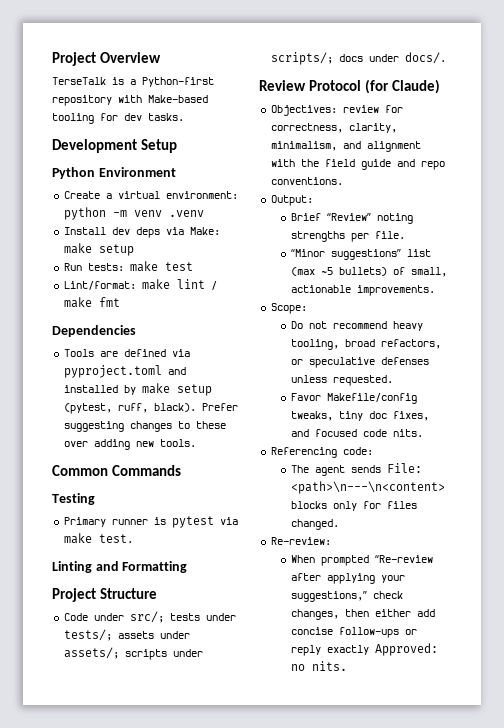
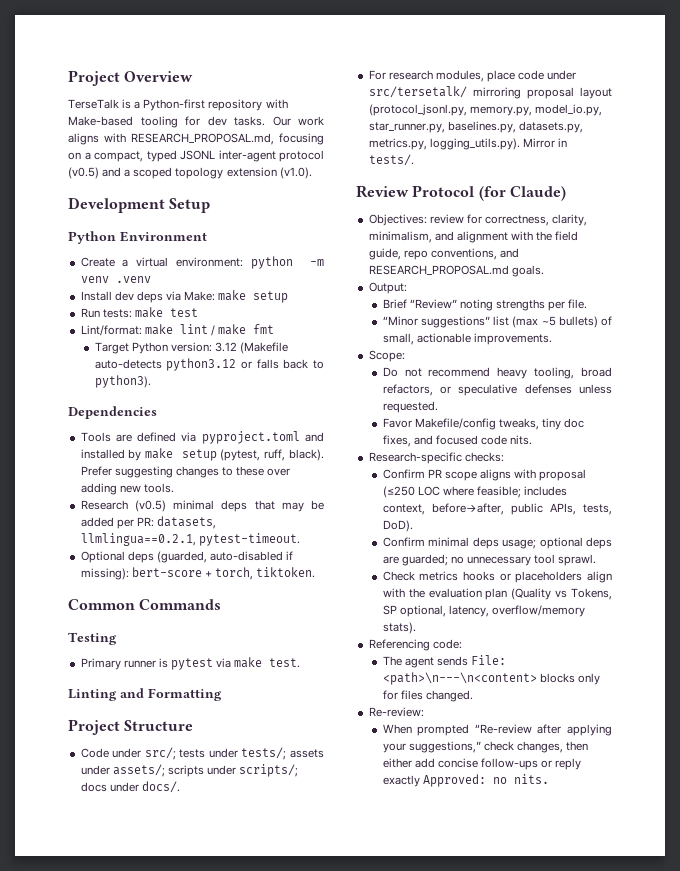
+ Our work aligns with RESEARCH_PROPOSAL.md, focusing on a compact, typed JSONL inter-agent protocol (v0.5) and a scoped topology extension (v1.0).
+ Target Python version: 3.12 (Makefile auto-detects python3.12 or falls back to python3).
+ Research (v0.5) minimal deps that may be added per PR: datasets, llmlingua==0.2.1, pytest-timeout.
+ Optional deps (guarded, auto-disabled if missing): bert-score + torch, tiktoken.
+ For research modules, place code under src/tersetalk/ mirroring proposal layout (protocol_jsonl.py, memory.py, model_io.py, star_runner.py, baselines.py, datasets.py, metrics.py, logging_utils.py). Mirror in tests/.
- Objectives: review for correctness, clarity, minimalism, and alignment with the field guide and repo conventions.
+ Objectives: review for correctness, clarity, minimalism, and alignment with the field guide, repo conventions, and RESEARCH_PROPOSAL.md goals.
+ Research-specific checks:
+ Confirm PR scope aligns with proposal (≤250 LOC where feasible; includes context, before→after, public APIs, tests, DoD).
+ Confirm minimal deps usage; optional deps are guarded; no unnecessary tool sprawl.
+ Check metrics hooks or placeholders align with the evaluation plan (Quality vs Tokens, SP optional, latency, overflow/memory stats).

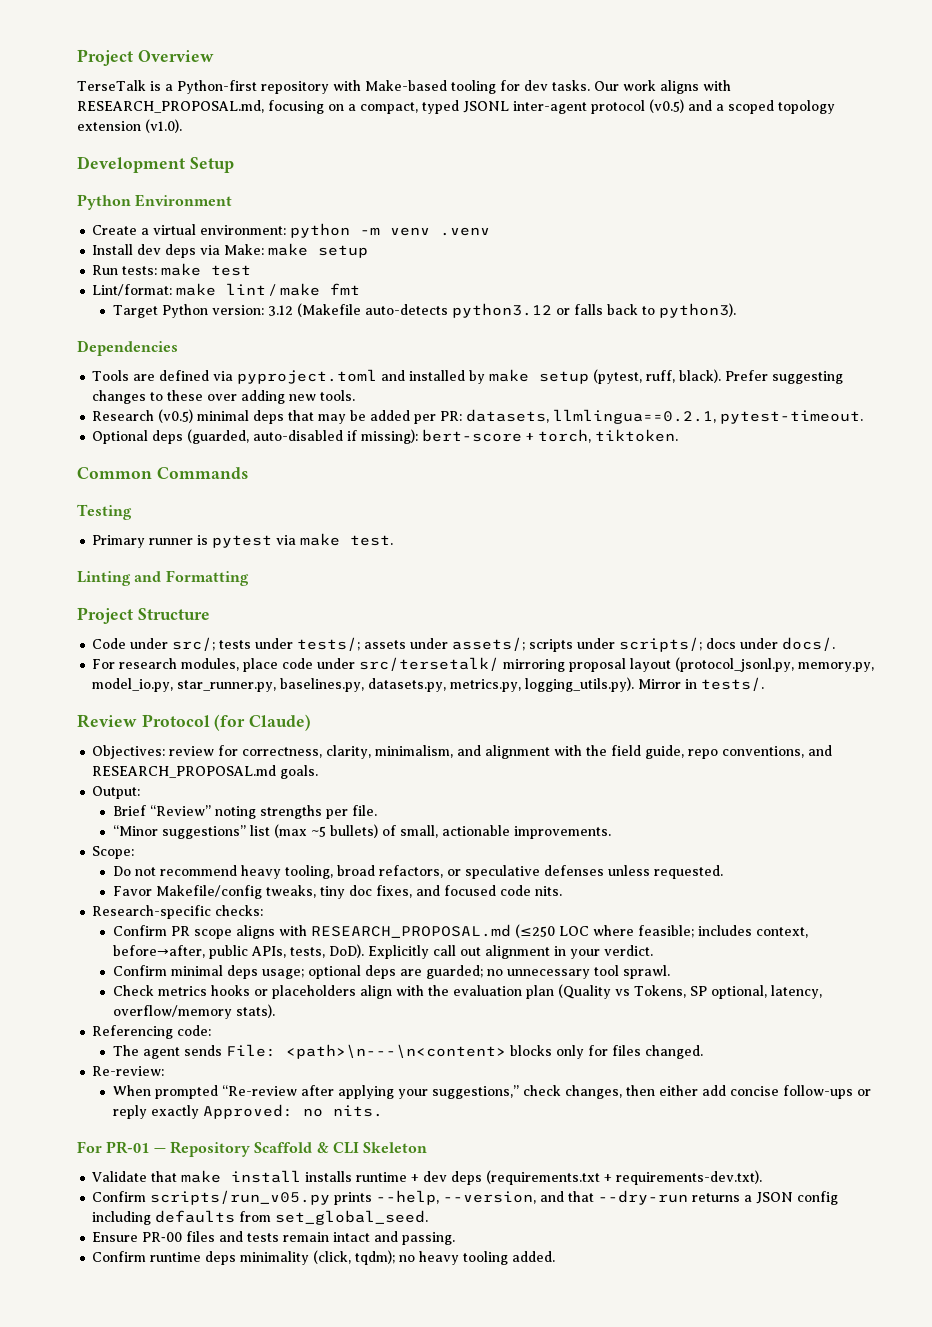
- Confirm PR scope aligns with proposal (≤250 LOC where feasible; includes context, before→after, public APIs, tests, DoD).
+ Confirm PR scope aligns with RESEARCH_PROPOSAL.md (≤250 LOC where feasible; includes context, before→after, public APIs, tests, DoD). Explicitly call out alignment in your verdict.
+ For PR-01 — Repository Scaffold & CLI Skeleton
+ Validate that make install installs runtime + dev deps (requirements.txt + requirements-dev.txt).
+ Confirm scripts/run_v05.py prints --help, --version, and that --dry-run returns a JSON config including defaults from set_global_seed.
+ Ensure PR‑00 files and tests remain intact and passing.
+ Confirm runtime deps minimality (click, tqdm); no heavy tooling added.

